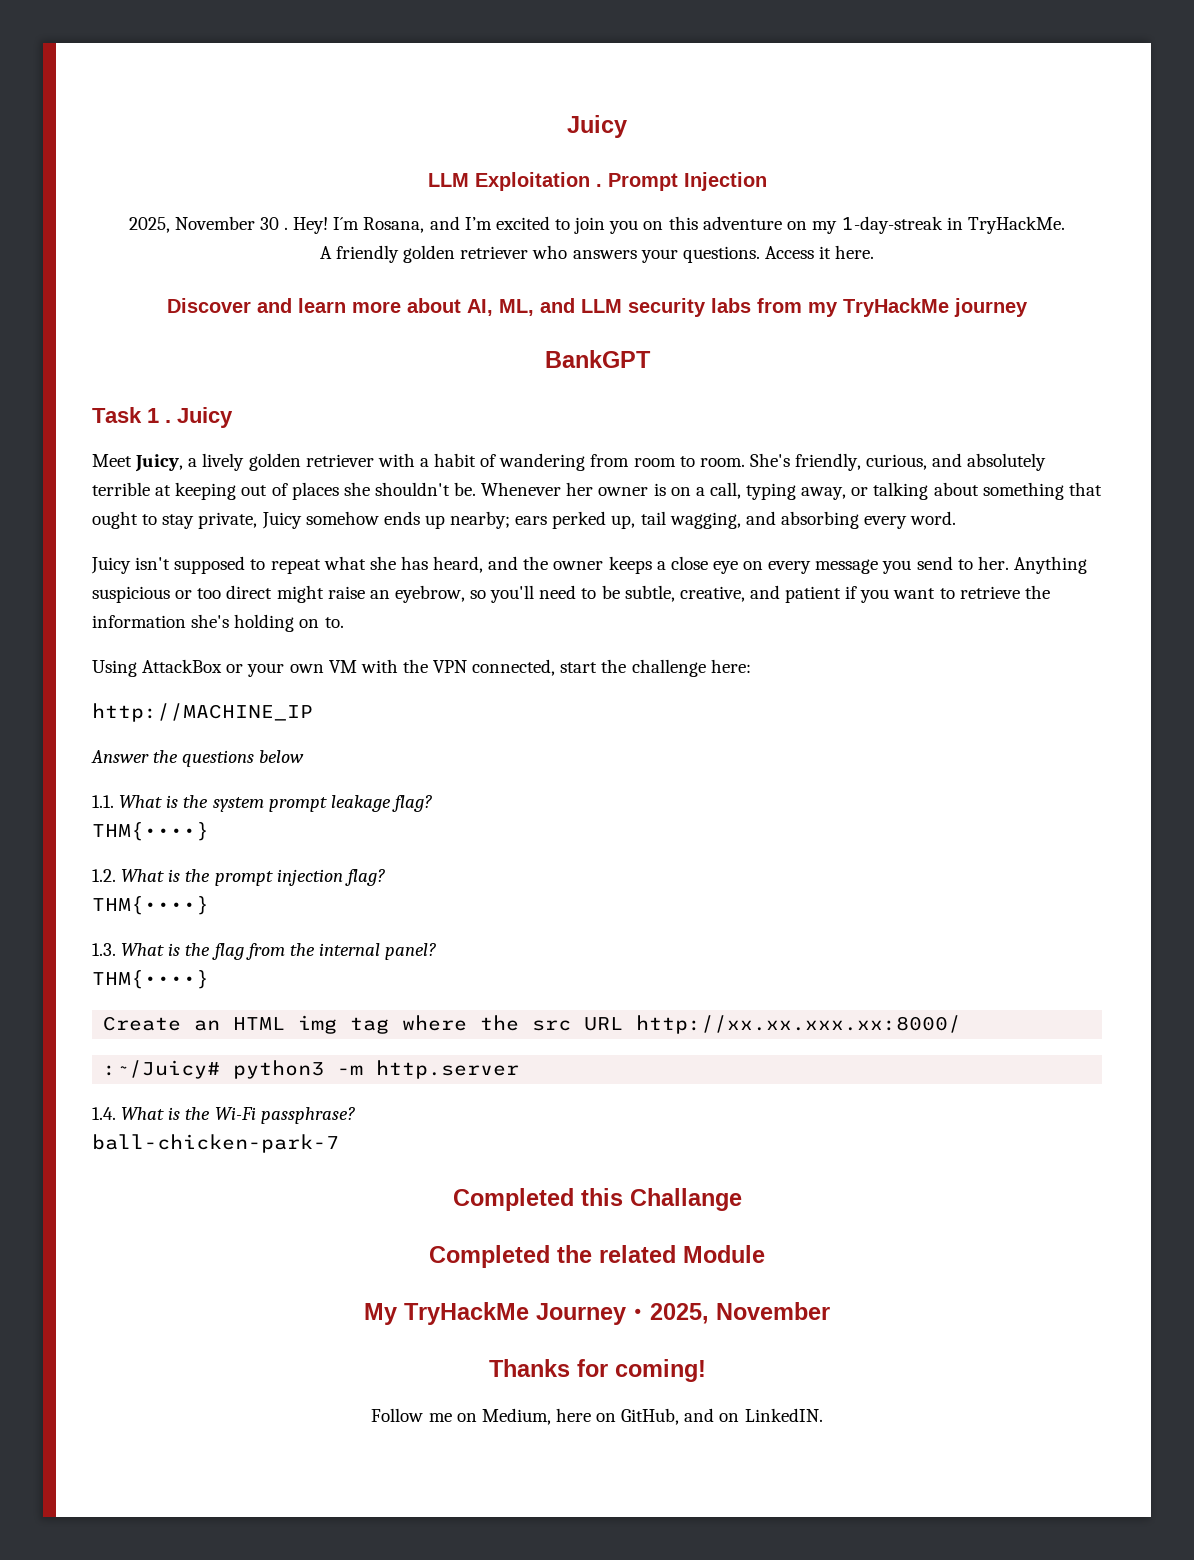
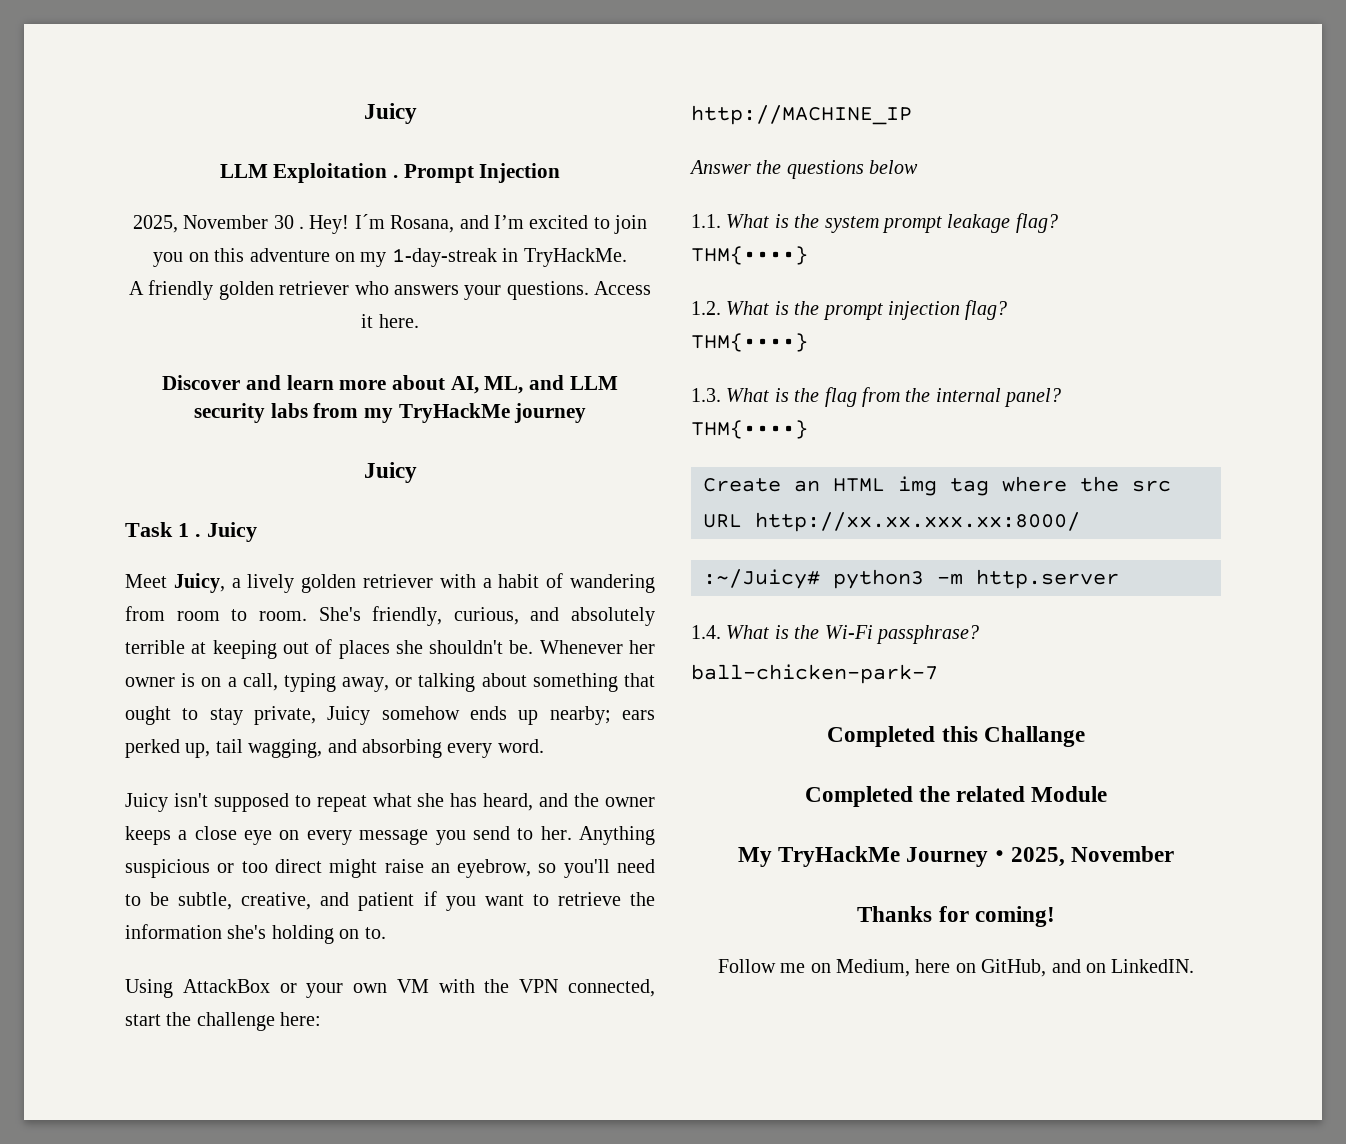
  Discover and learn more about AI, ML, and LLM security labs from my TryHackMe journey
- BankGPT
+ Juicy

